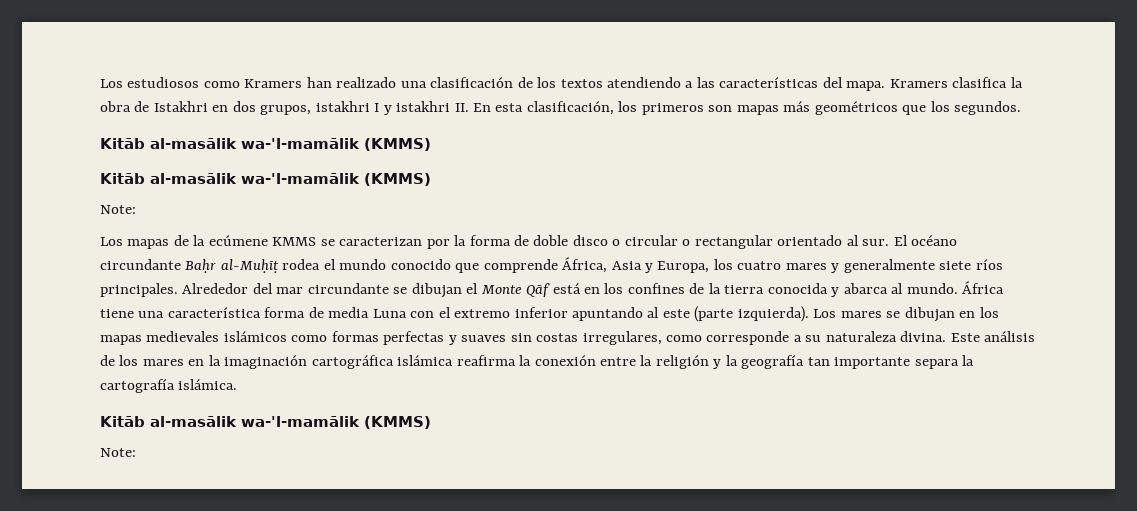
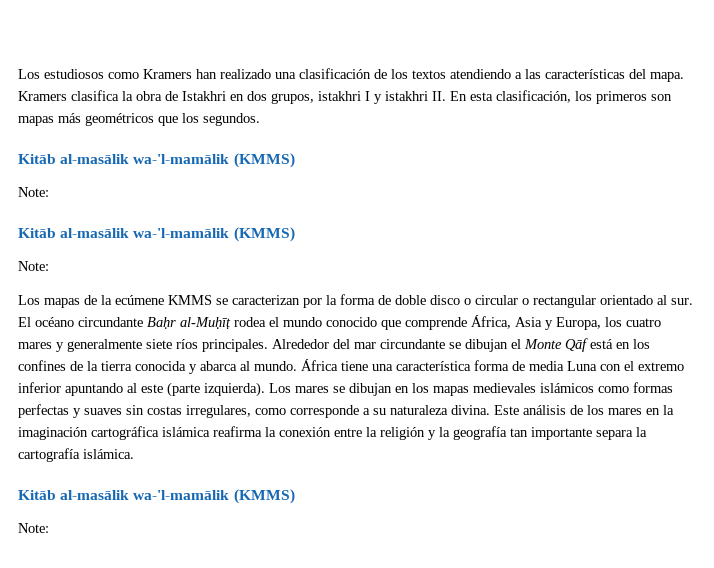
  Kramers clasifica la obra de Istakhri en dos grupos, istakhri I y istakhri II. En esta clasificación, los primeros son mapas más geométricos que los segundos.
  Kitāb al-masālik wa-'l-mamālik (KMMS)
+ Note:

